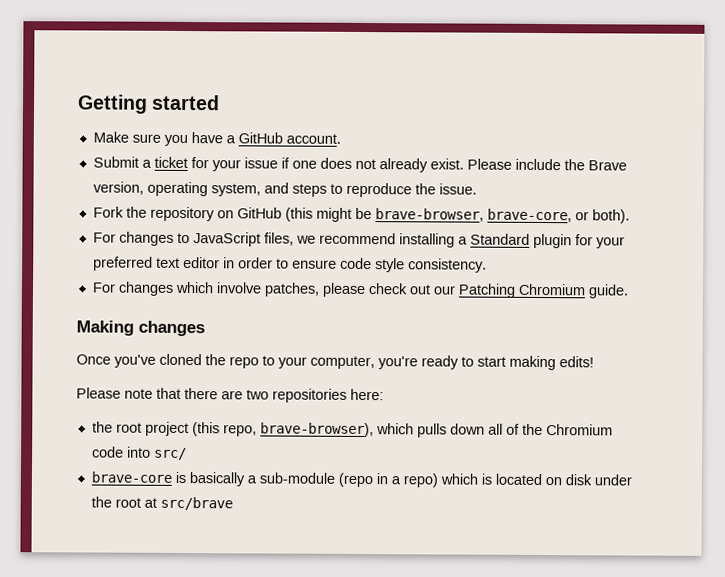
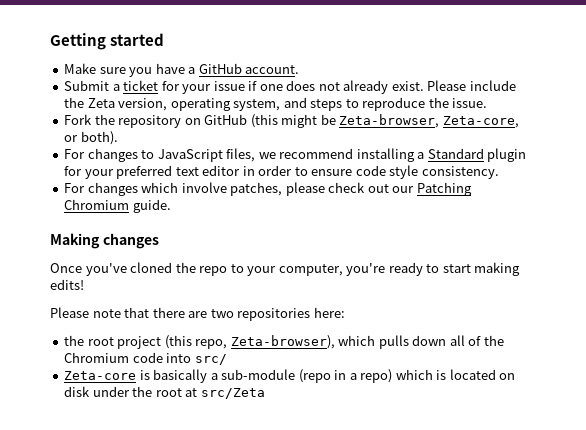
- Please include the Brave version, operating system, and steps to reproduce the issue.
+ Please include the Zeta version, operating system, and steps to reproduce the issue.
- Fork the repository on GitHub (this might be brave-browser, brave-core, or both).
+ Fork the repository on GitHub (this might be Zeta-browser, Zeta-core, or both).
- the root project (this repo, brave-browser), which pulls down all of the Chromium code into src/
+ the root project (this repo, Zeta-browser), which pulls down all of the Chromium code into src/
- brave-core is basically a sub-module (repo in a repo) which is located on disk under the root at src/brave
+ Zeta-core is basically a sub-module (repo in a repo) which is located on disk under the root at src/Zeta

